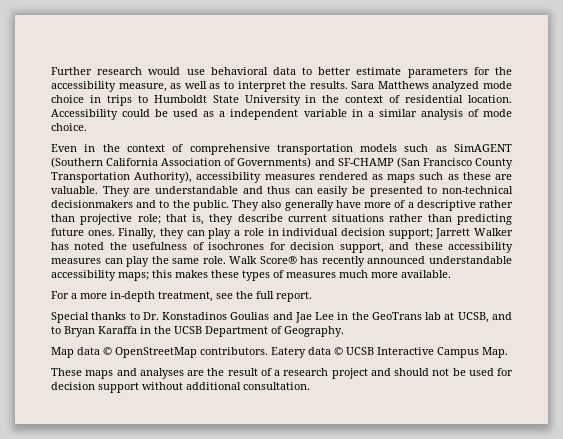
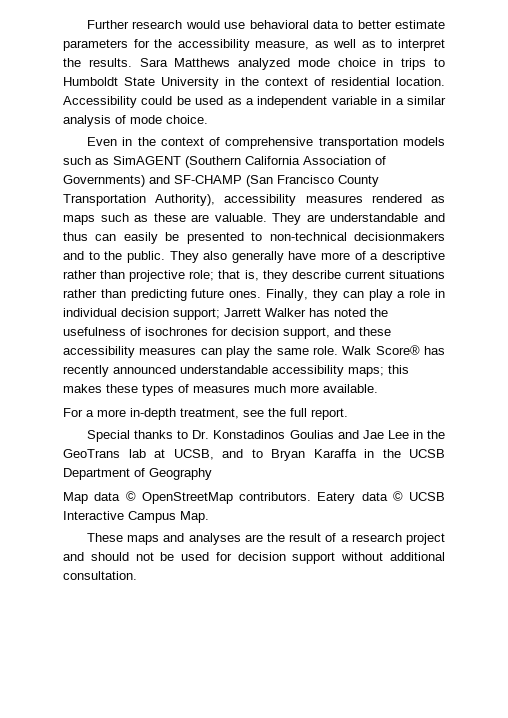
- Special thanks to Dr. Konstadinos Goulias and Jae Lee in the GeoTrans lab at UCSB, and to Bryan Karaffa in the UCSB Department of Geography.
+ Special thanks to Dr. Konstadinos Goulias and Jae Lee in the GeoTrans lab at UCSB, and to Bryan Karaffa in the UCSB Department of Geography

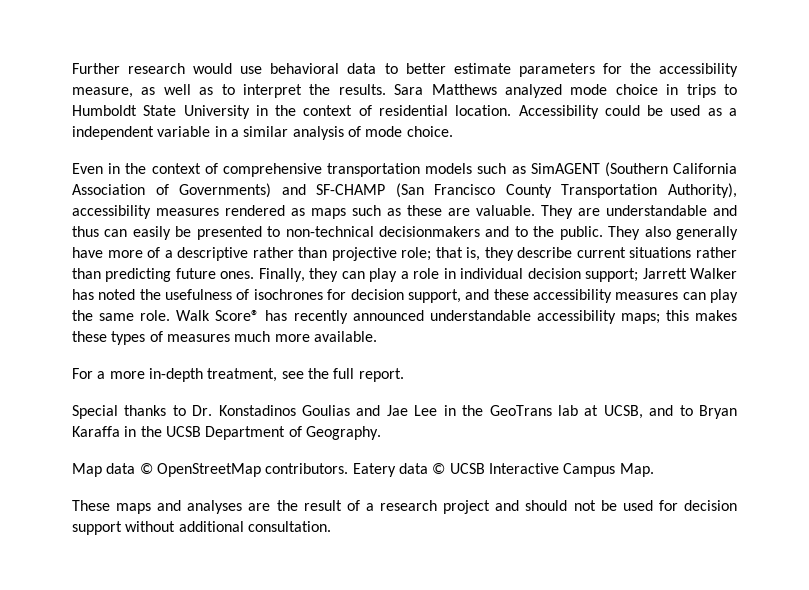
- Special thanks to Dr. Konstadinos Goulias and Jae Lee in the GeoTrans lab at UCSB, and to Bryan Karaffa in the UCSB Department of Geography
+ Special thanks to Dr. Konstadinos Goulias and Jae Lee in the GeoTrans lab at UCSB, and to Bryan Karaffa in the UCSB Department of Geography.

